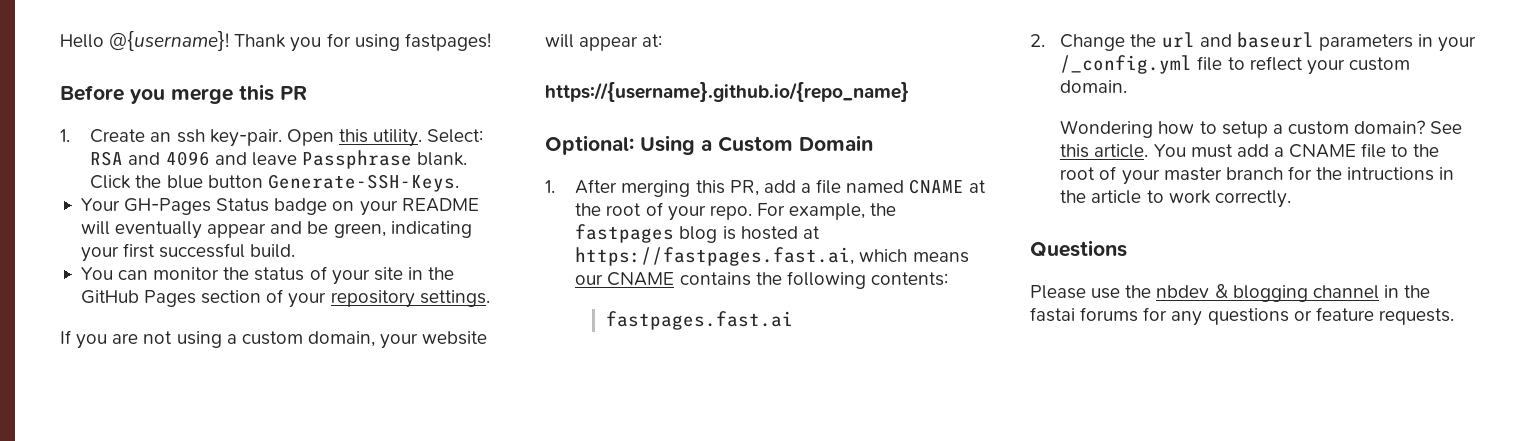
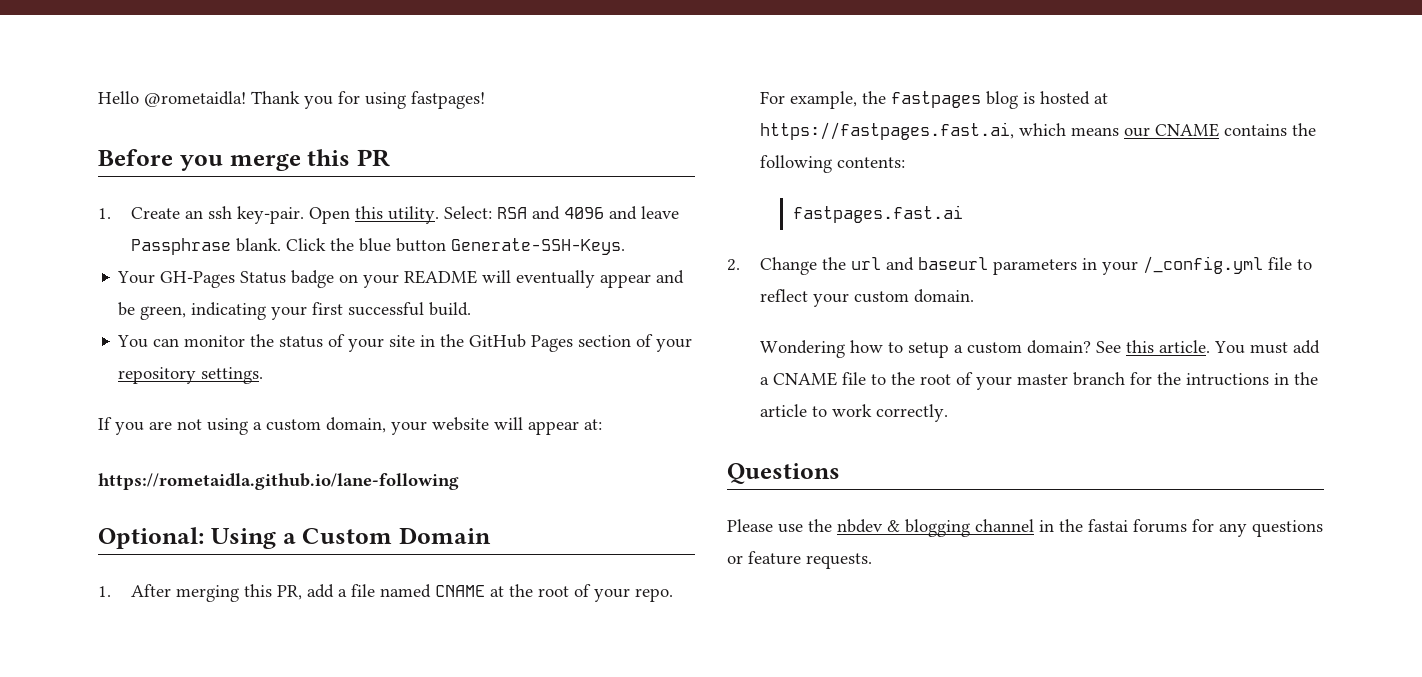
- Hello @{username}!
+ Hello @rometaidla!
- https://{username}.github.io/{repo_name}
+ https://rometaidla.github.io/lane-following

